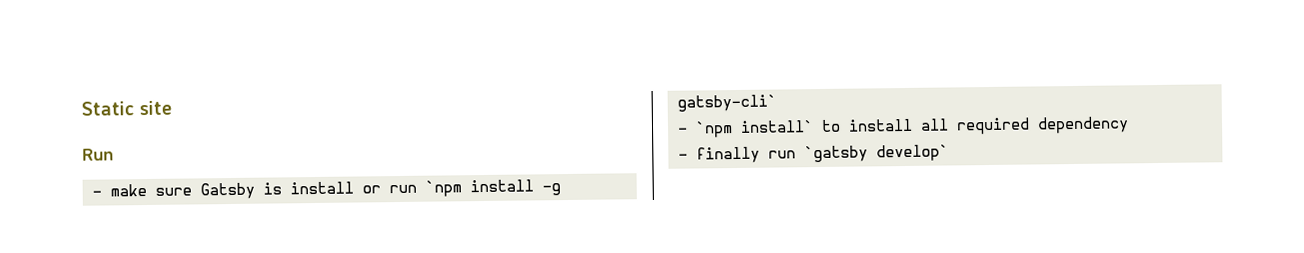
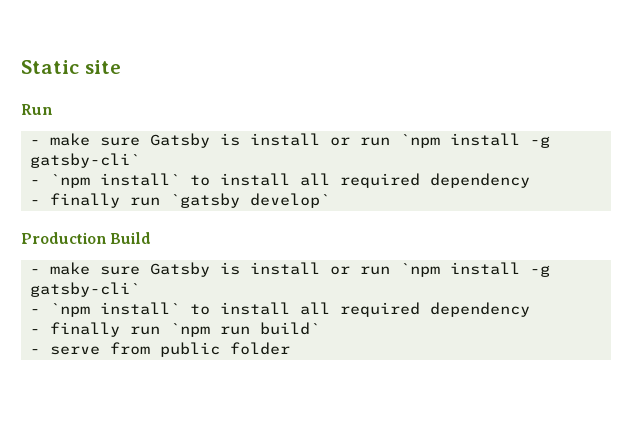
+ Production Build
+ - make sure Gatsby is install or run `npm install -g gatsby-cli`
+ - `npm install` to install all required dependency
+ - finally run `npm run build`
+ - serve from public folder

